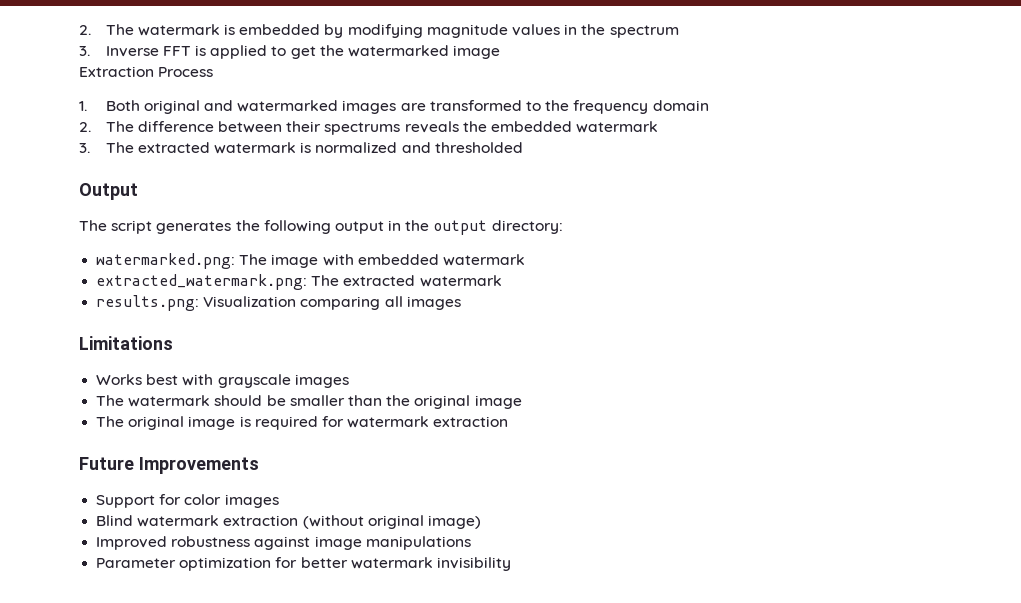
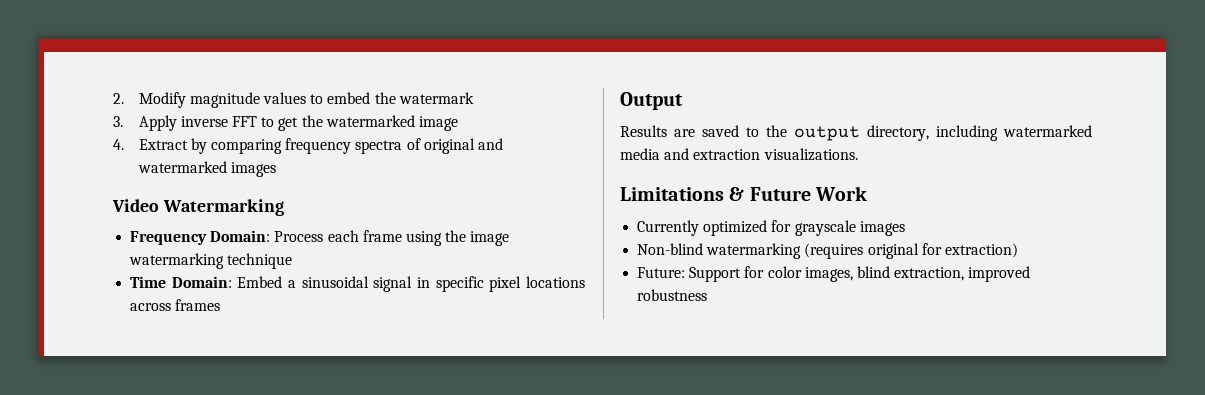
- 2. The watermark is embedded by modifying magnitude values in the spectrum
- 3. Inverse FFT is applied to get the watermarked image
+ 2. Modify magnitude values to embed the watermark
+ 3. Apply inverse FFT to get the watermarked image
- Extraction Process
- 1. Both original and watermarked images are transformed to the frequency domain
- 2. The difference between their spectrums reveals the embedded watermark
- 3. The extracted watermark is normalized and thresholded
+ 4. Extract by comparing frequency spectra of original and watermarked images
+ Video Watermarking
+ Frequency Domain: Process each frame using the image watermarking technique
+ Time Domain: Embed a sinusoidal signal in specific pixel locations across frames
  Output
- The script generates the following output in the output directory:
- watermarked.png: The image with embedded watermark
- extracted_watermark.png: The extracted watermark
- results.png: Visualization comparing all images
- Limitations
- Works best with grayscale images
- The watermark should be smaller than the original image
- The original image is required for watermark extraction
- Future Improvements
- Support for color images
- Blind watermark extraction (without original image)
- Improved robustness against image manipulations
- Parameter optimization for better watermark invisibility
+ Results are saved to the output directory, including watermarked media and extraction visualizations.
+ Limitations & Future Work
+ Currently optimized for grayscale images
+ Non-blind watermarking (requires original for extraction)
+ Future: Support for color images, blind extraction, improved robustness

